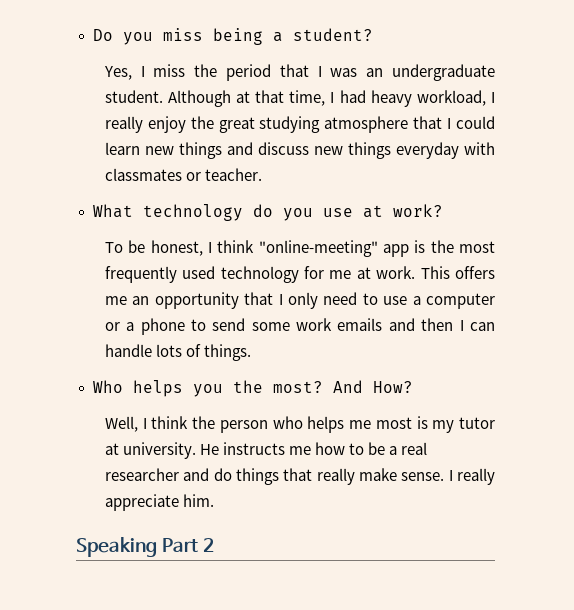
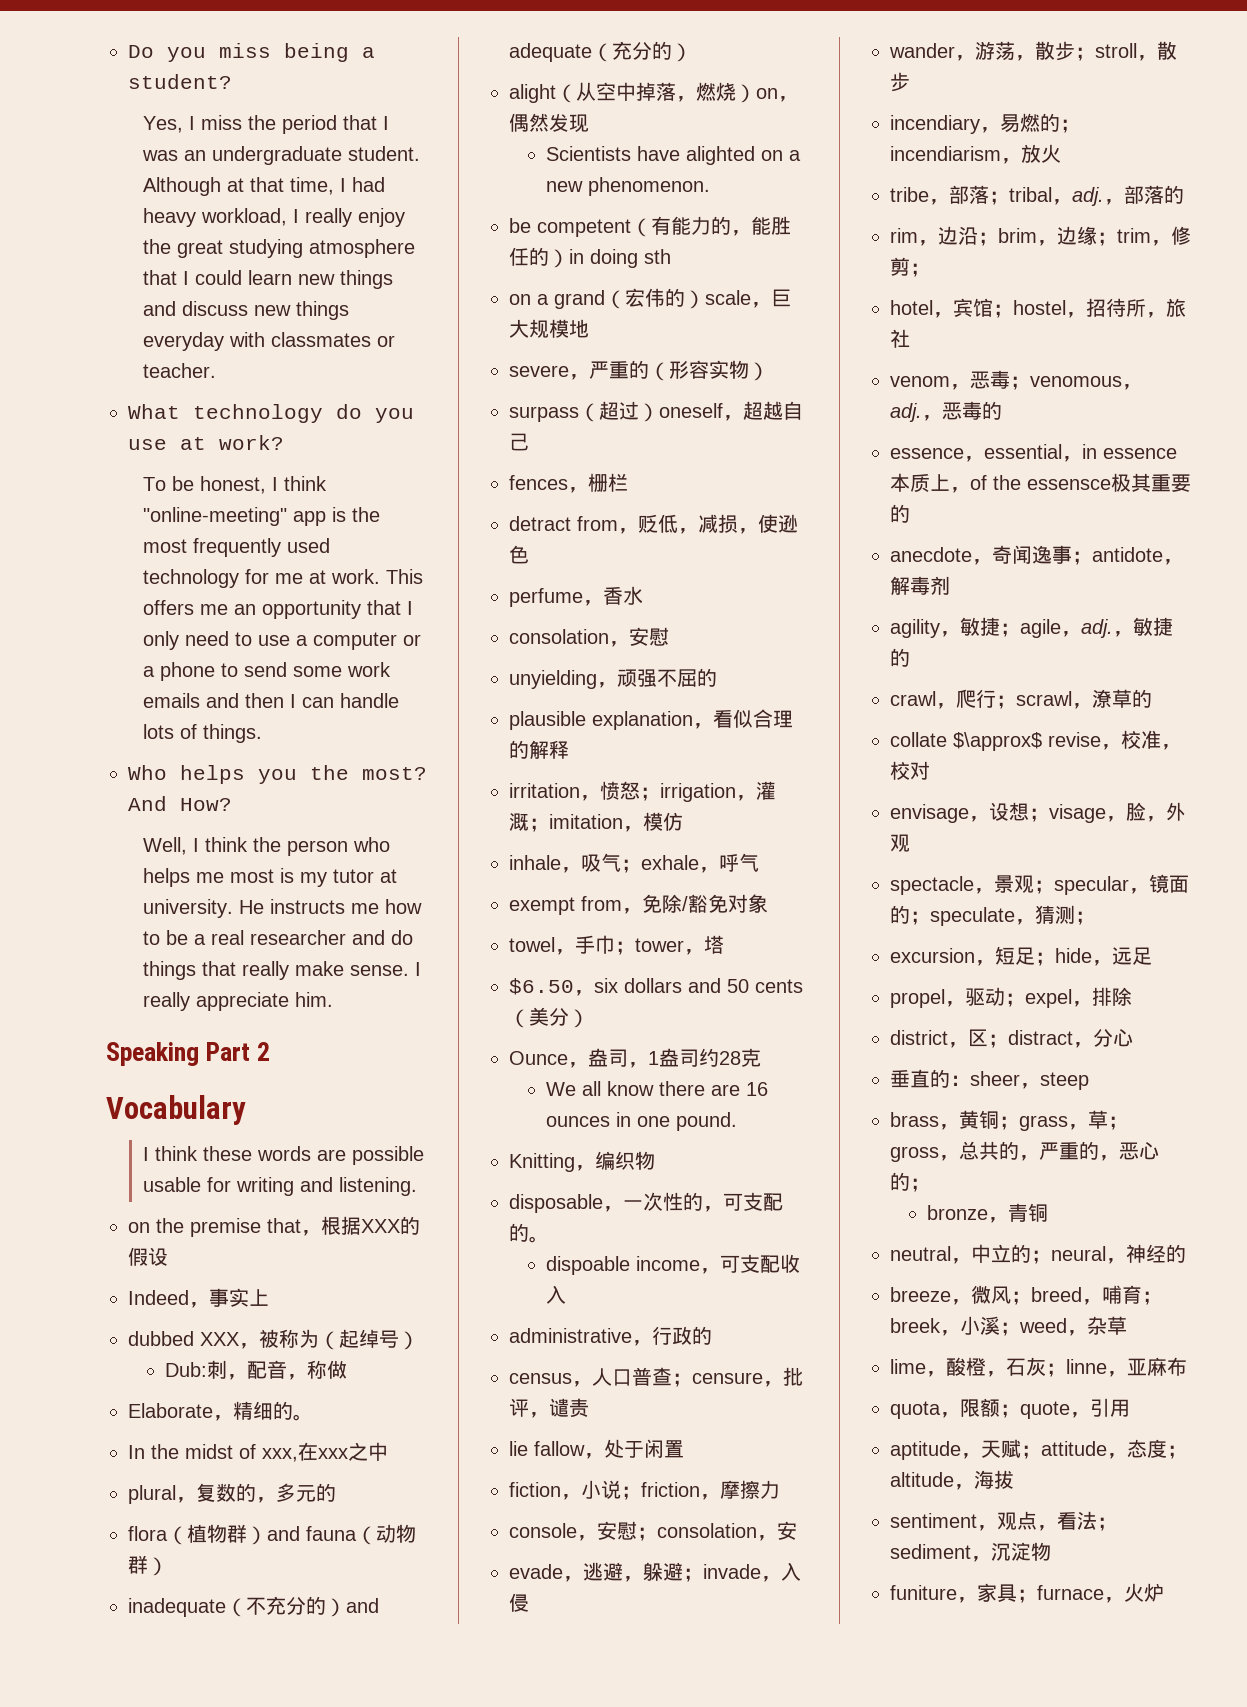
+ Vocabulary
+ I think these words are possible usable for writing and listening.
+ on the premise that，根据XXX的假设
+ Indeed，事实上
+ dubbed XXX，被称为（起绰号）
+ Dub:刺，配音，称做
+ Elaborate，精细的。
+ In the midst of xxx,在xxx之中
+ plural，复数的，多元的
+ flora（植物群）and fauna（动物群）
+ inadequate（不充分的）and adequate（充分的）
+ alight（从空中掉落，燃烧）on，偶然发现
+ Scientists have alighted on a new phenomenon.
+ be competent（有能力的，能胜任的）in doing sth
+ on a grand（宏伟的）scale，巨大规模地
+ severe，严重的（形容实物）
+ surpass（超过）oneself，超越自己
+ fences，栅栏
+ detract from，贬低，减损，使逊色
+ perfume，香水
+ consolation，安慰
+ unyielding，顽强不屈的
+ plausible explanation，看似合理的解释
+ irritation，愤怒；irrigation，灌溉；imitation，模仿
+ inhale，吸气；exhale，呼气
+ exempt from，免除/豁免对象
+ towel，手巾；tower，塔
+ $6.50，six dollars and 50 cents（美分）
+ Ounce，盎司，1盎司约28克
+ We all know there are 16 ounces in one pound.
+ Knitting，编织物
+ disposable，一次性的，可支配的。
+ dispoable income，可支配收入
+ administrative，行政的
+ census，人口普查；censure，批评，谴责
+ lie fallow，处于闲置
+ fiction，小说；friction，摩擦力
+ console，安慰；consolation，安
+ evade，逃避，躲避；invade，入侵
+ wander，游荡，散步；stroll，散步
+ incendiary，易燃的；incendiarism，放火
+ tribe，部落；tribal，adj.，部落的
+ rim，边沿；brim，边缘；trim，修剪；
+ hotel，宾馆；hostel，招待所，旅社
+ venom，恶毒；venomous，adj.，恶毒的
+ essence，essential，in essence本质上，of the essensce极其重要的
+ anecdote，奇闻逸事；antidote，解毒剂
+ agility，敏捷；agile，adj.，敏捷的
+ crawl，爬行；scrawl，潦草的
+ collate $\approx$ revise，校准，校对
+ envisage，设想；visage，脸，外观
+ spectacle，景观；specular，镜面的；speculate，猜测；
+ excursion，短足；hide，远足
+ propel，驱动；expel，排除
+ district，区；distract，分心
+ 垂直的：sheer，steep
+ brass，黄铜；grass，草；gross，总共的，严重的，恶心的；
+ bronze，青铜
+ neutral，中立的；neural，神经的
+ breeze，微风；breed，哺育；breek，小溪；weed，杂草
+ lime，酸橙，石灰；linne，亚麻布
+ quota，限额；quote，引用
+ aptitude，天赋；attitude，态度；altitude，海拔
+ sentiment，观点，看法；sediment，沉淀物
+ funiture，家具；furnace，火炉

